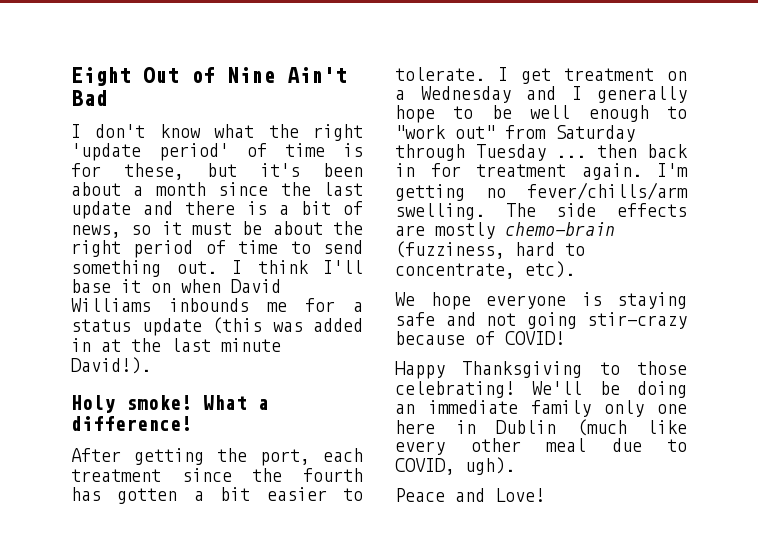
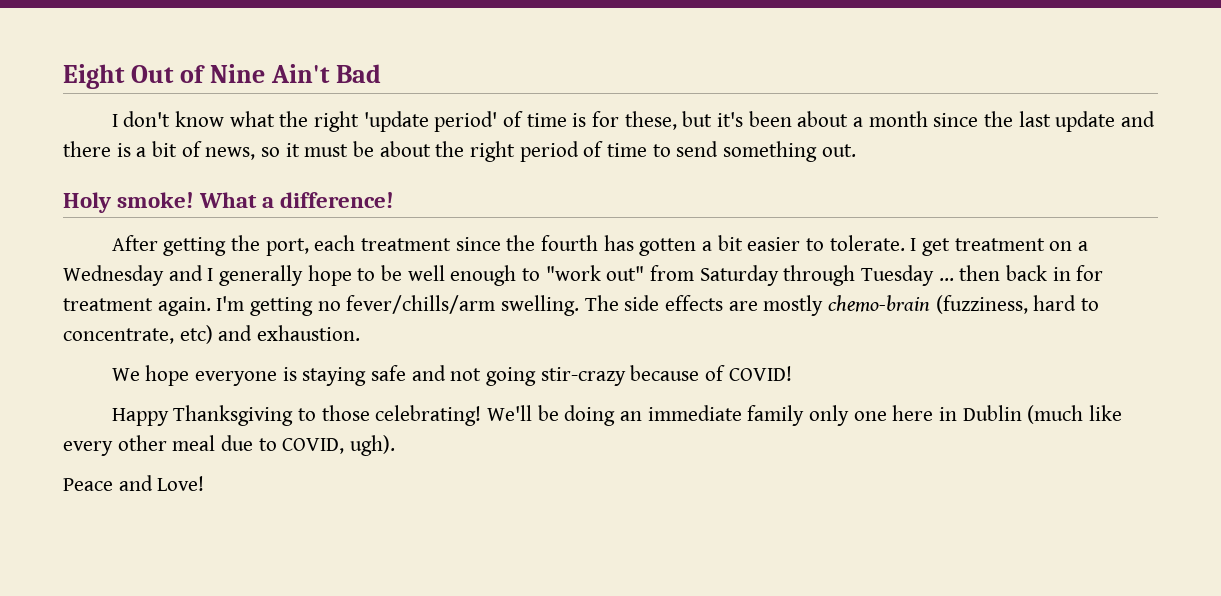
- I think I'll base it on when David Williams inbounds me for a status update (this was added in at the last minute David!).
- The side effects are mostly chemo-brain (fuzziness, hard to concentrate, etc).
+ The side effects are mostly chemo-brain (fuzziness, hard to concentrate, etc) and exhaustion.

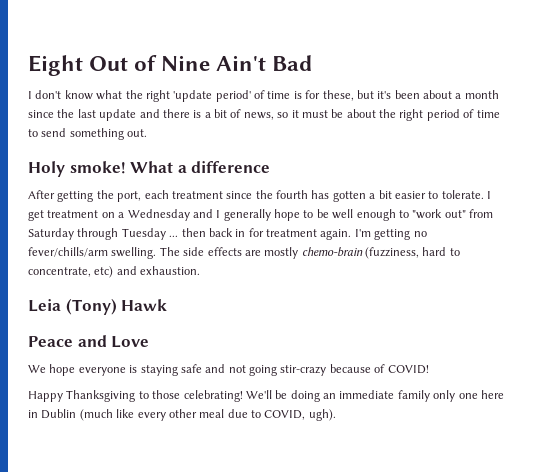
- What a difference!
+ What a difference
+ Leia (Tony) Hawk
+ Peace and Love
- Peace and Love!

